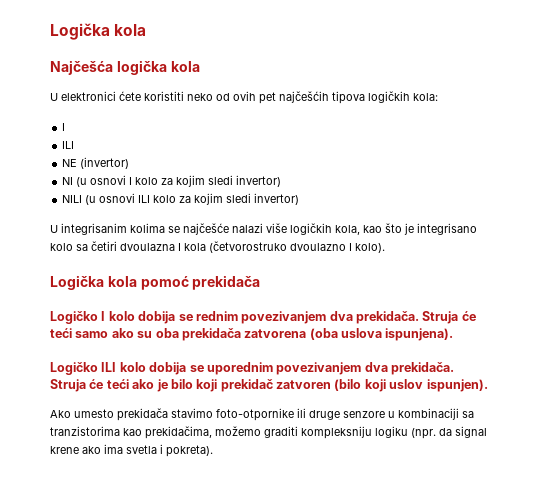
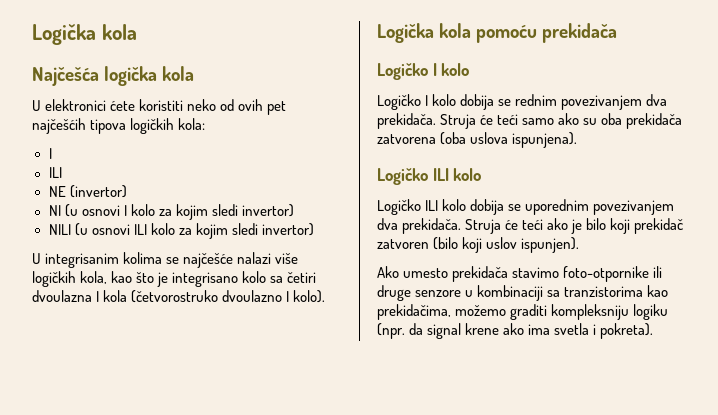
- Logička kola pomoć prekidača
+ Logička kola pomoću prekidača
+ Logičko I kolo
  Struja će teći samo ako su oba prekidača zatvorena (oba uslova ispunjena).
+ Logičko ILI kolo

